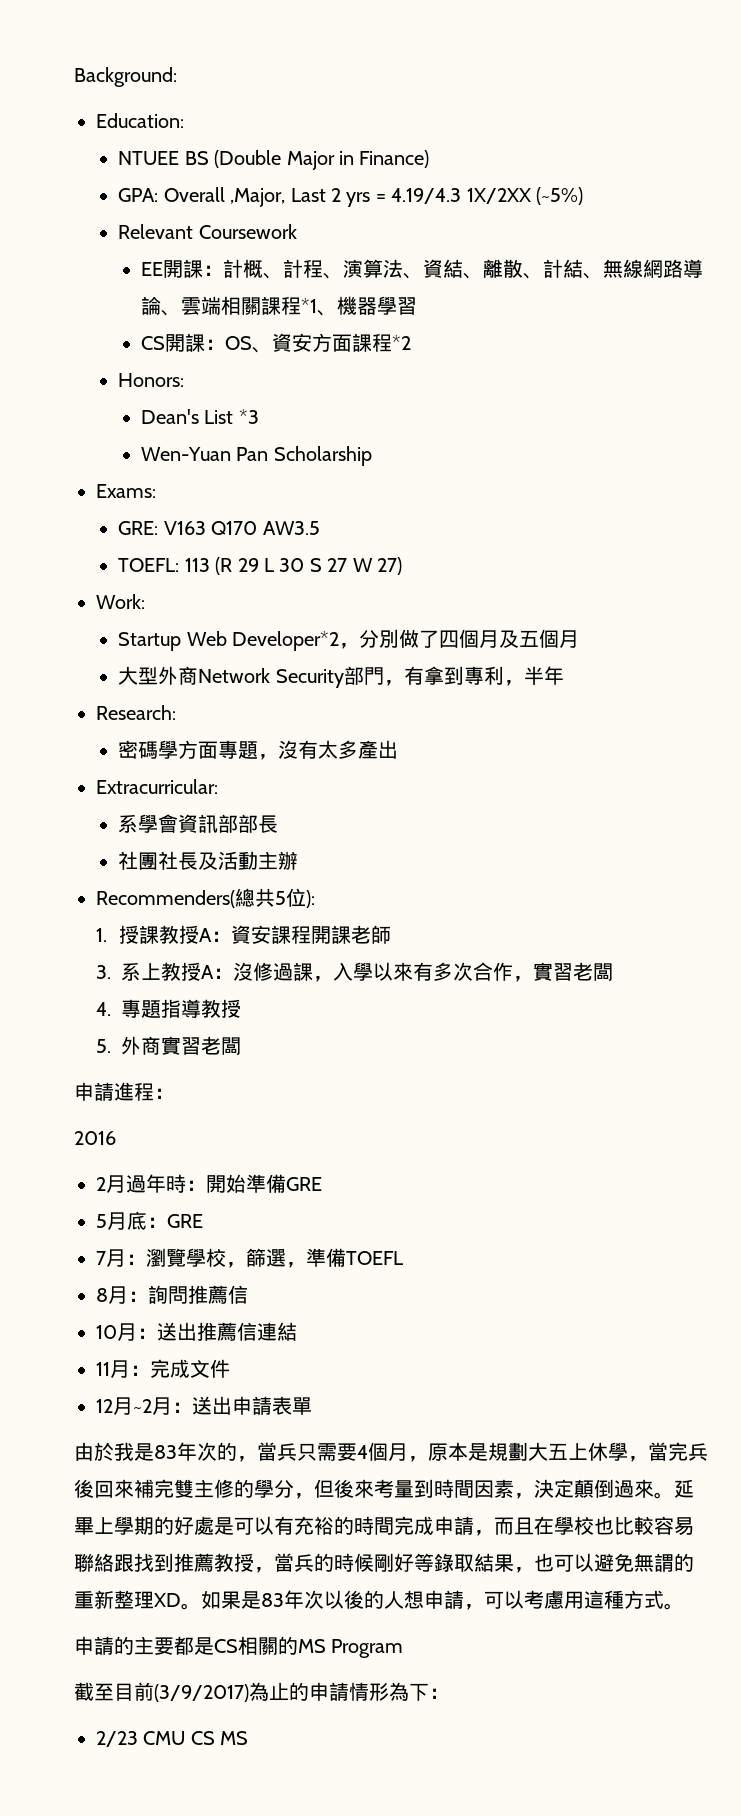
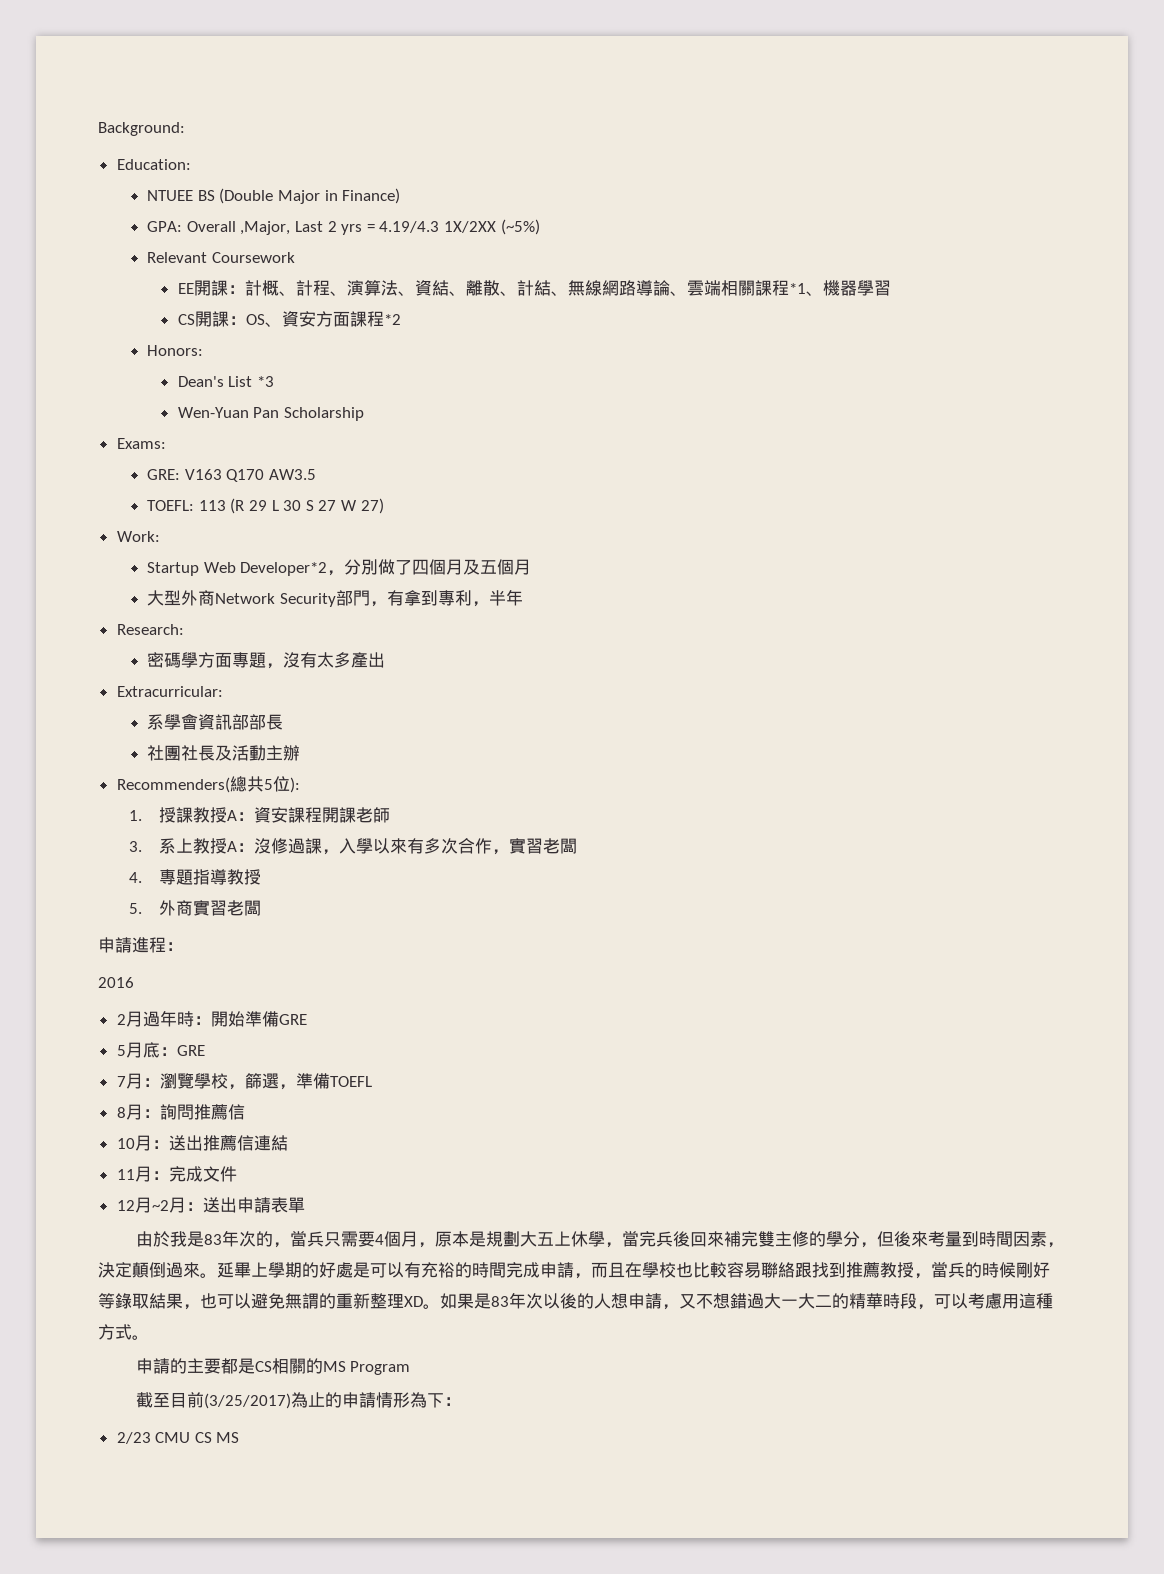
- 如果是83年次以後的人想申請，可以考慮用這種方式。
+ 如果是83年次以後的人想申請，又不想錯過大一大二的精華時段，可以考慮用這種方式。
- 截至目前(3/9/2017)為止的申請情形為下：
+ 截至目前(3/25/2017)為止的申請情形為下：

